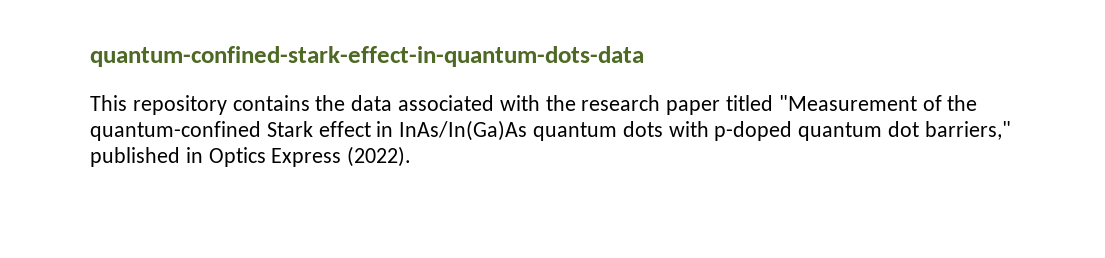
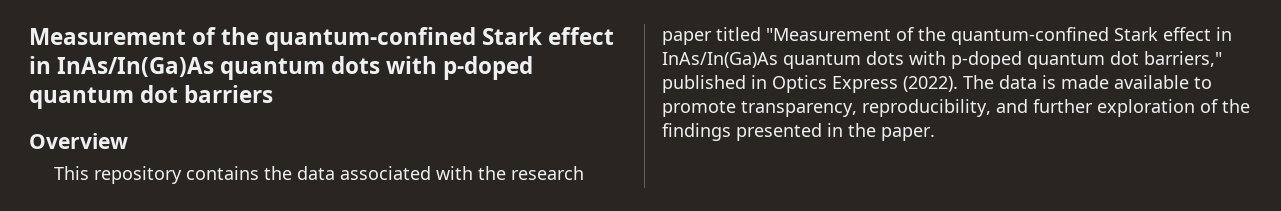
- quantum-confined-stark-effect-in-quantum-dots-data
+ Measurement of the quantum-confined Stark effect in InAs/In(Ga)As quantum dots with p-doped quantum dot barriers
+ Overview
+ The data is made available to promote transparency, reproducibility, and further exploration of the findings presented in the paper.

